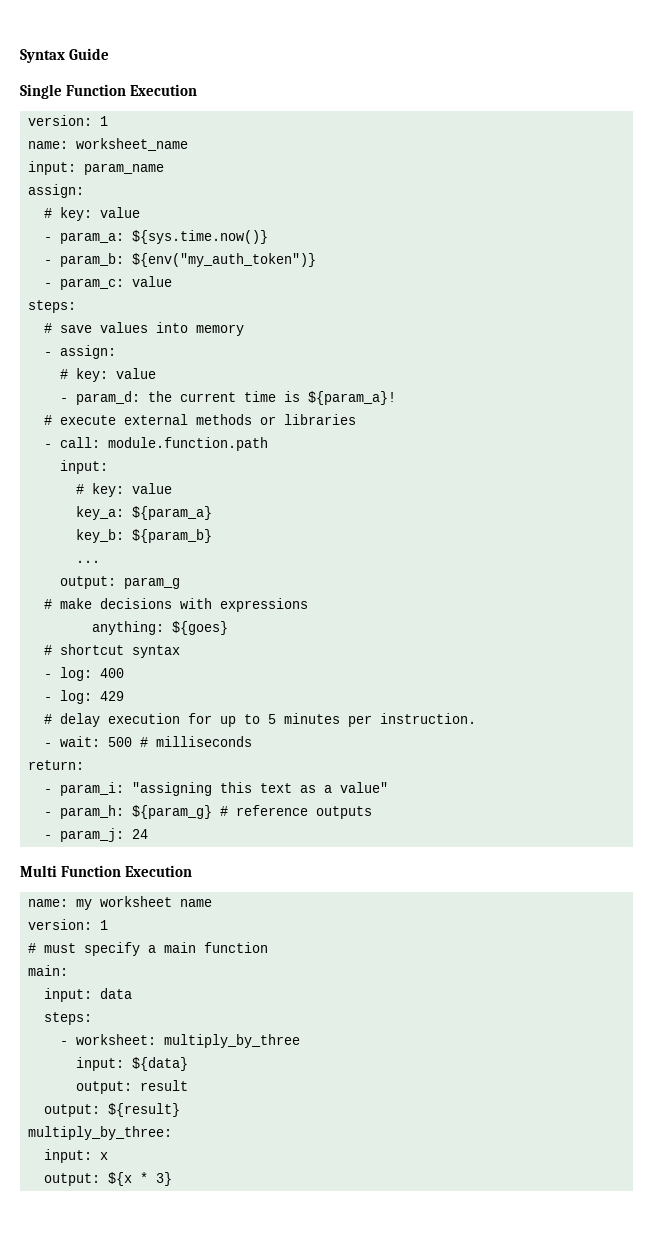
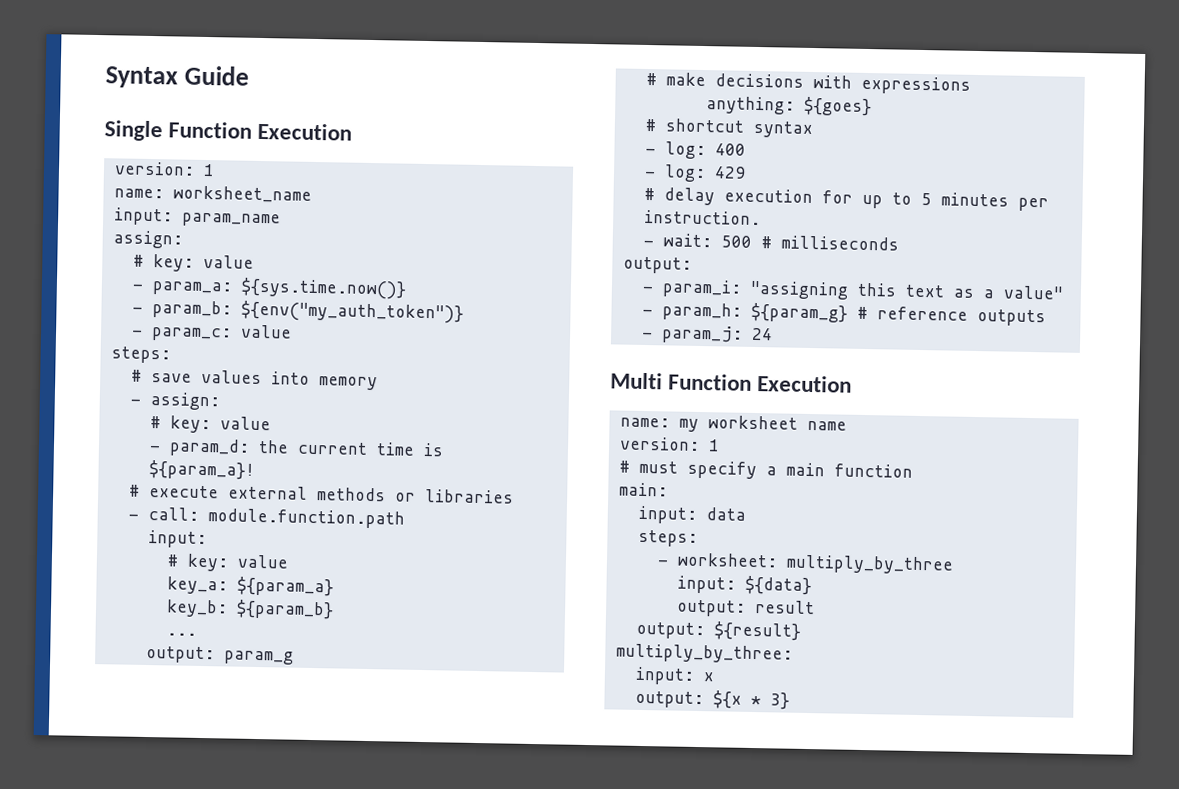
  - wait: 500 # milliseconds
- return:
+ output:

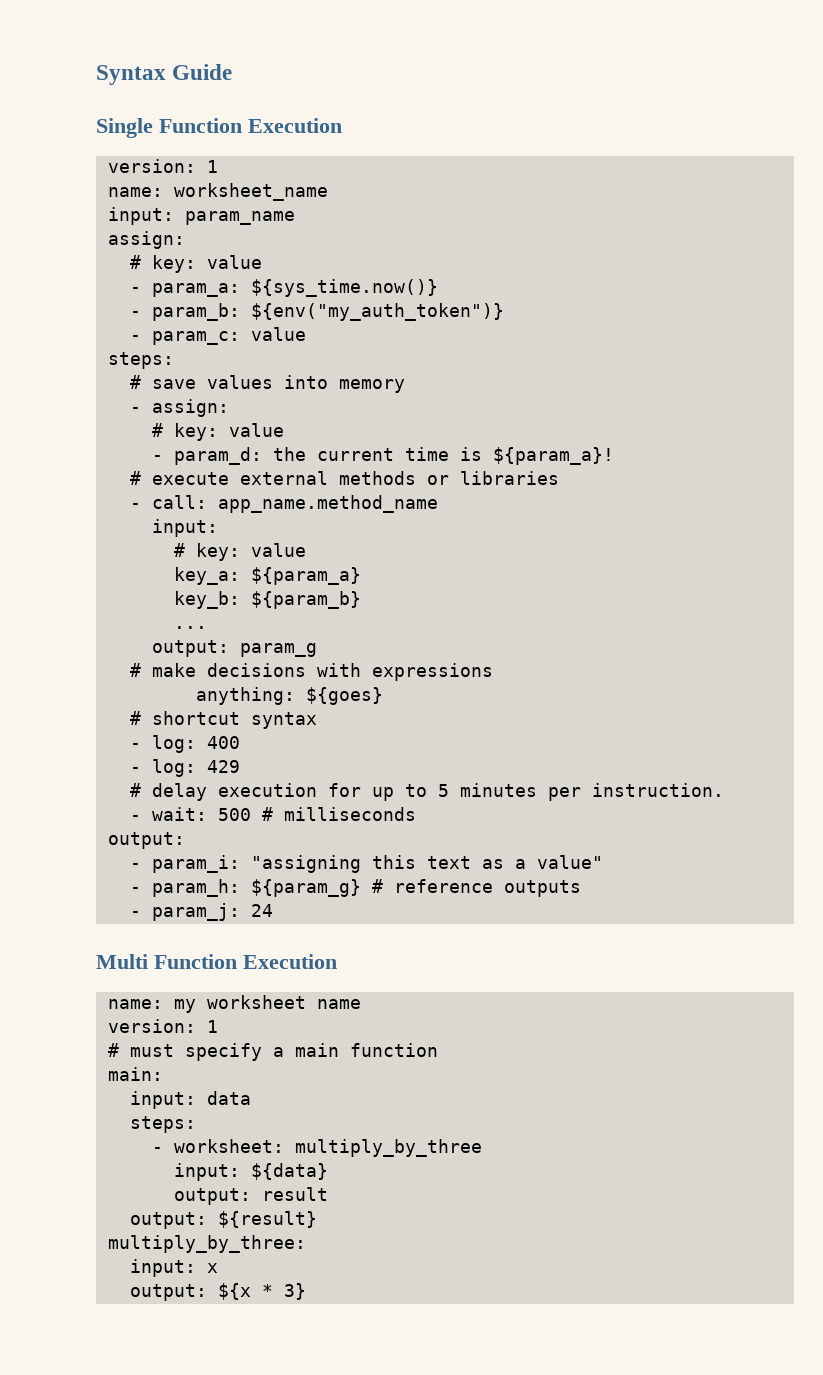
- - param_a: ${sys.time.now()}
+ - param_a: ${sys_time.now()}
- - call: module.function.path
+ - call: app_name.method_name

